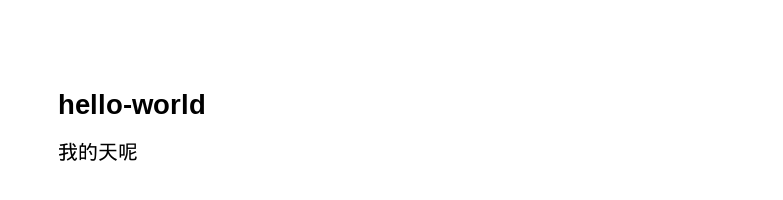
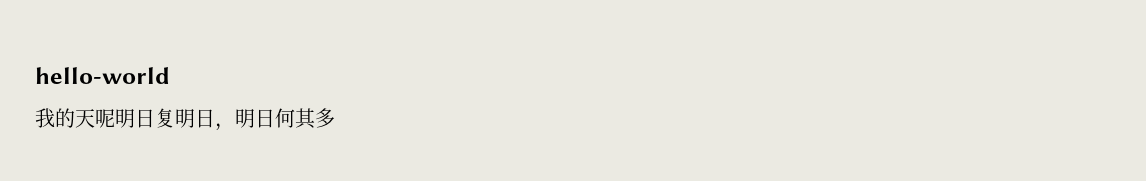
- 我的天呢
+ 我的天呢明日复明日，明日何其多

